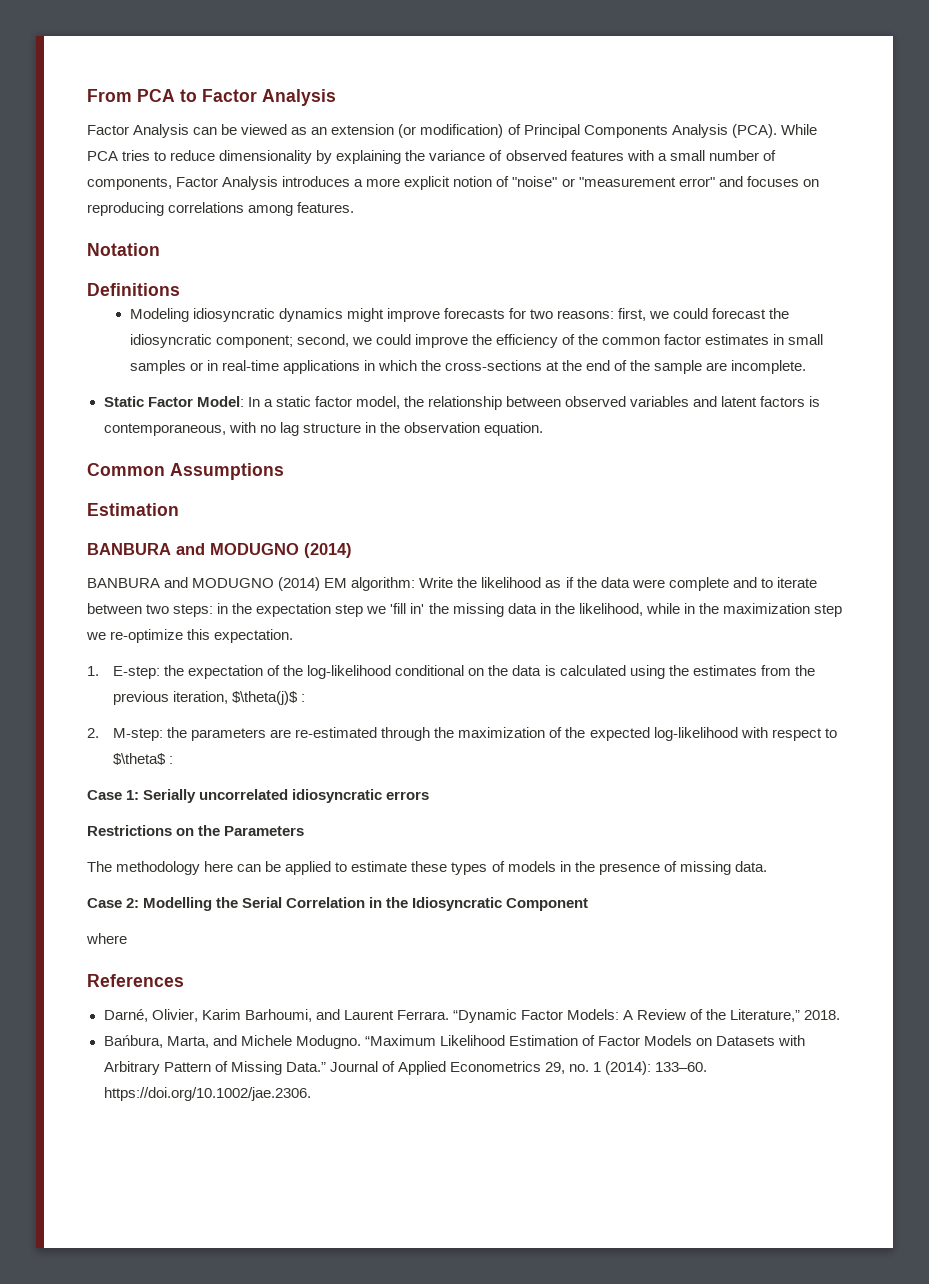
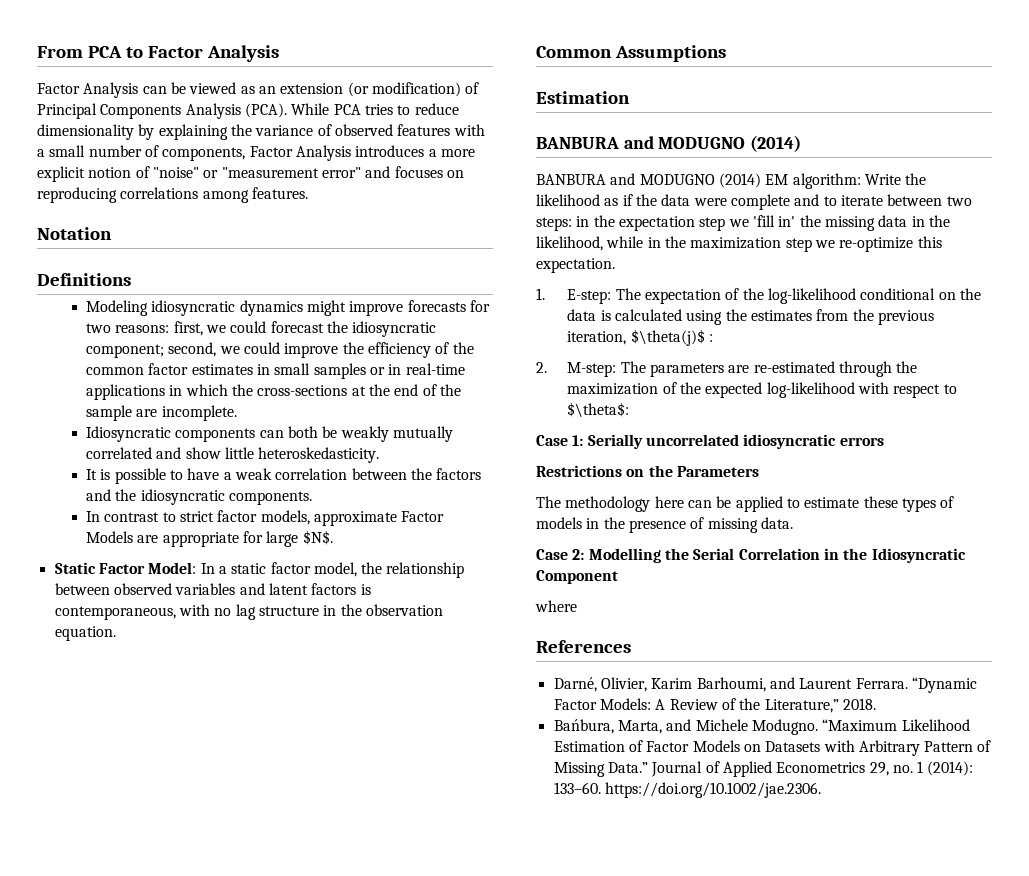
+ Idiosyncratic components can both be weakly mutually correlated and show little heteroskedasticity.
+ It is possible to have a weak correlation between the factors and the idiosyncratic components.
+ In contrast to strict factor models, approximate Factor Models are appropriate for large $N$.
- 1. E-step: the expectation of the log-likelihood conditional on the data is calculated using the estimates from the previous iteration, $\theta(j)$ :
+ 1. E-step: The expectation of the log-likelihood conditional on the data is calculated using the estimates from the previous iteration, $\theta(j)$ :
- 2. M-step: the parameters are re-estimated through the maximization of the expected log-likelihood with respect to $\theta$ :
+ 2. M-step: The parameters are re-estimated through the maximization of the expected log-likelihood with respect to $\theta$:

